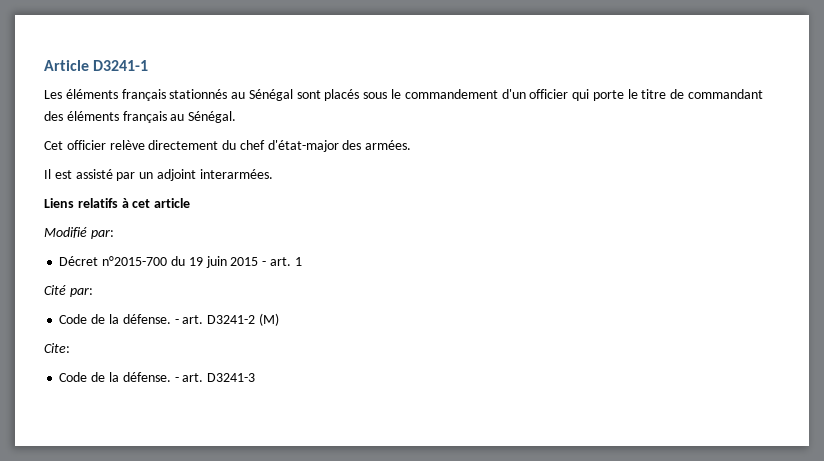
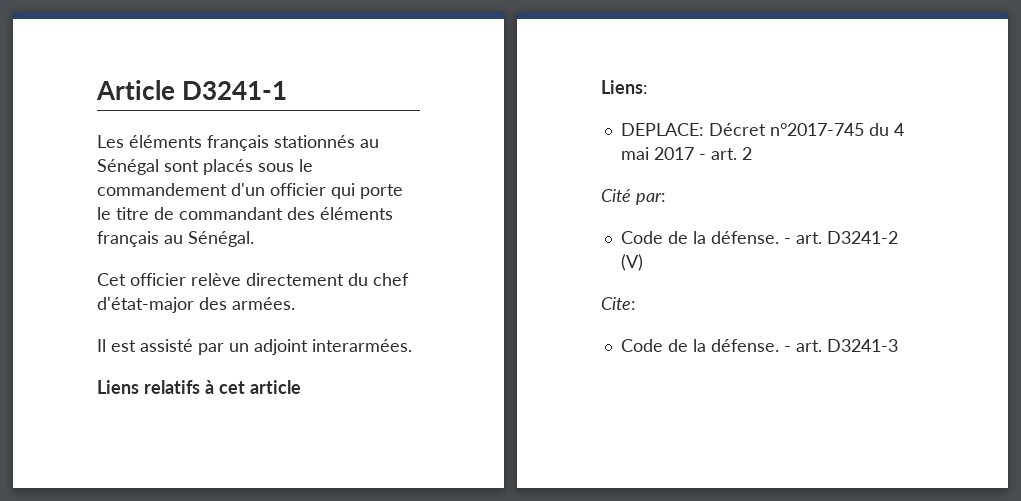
- Modifié par:
- Décret n°2015-700 du 19 juin 2015 - art. 1
+ Liens:
+ DEPLACE: Décret n°2017-745 du 4 mai 2017 - art. 2
- - art. D3241-2 (M)
+ - art. D3241-2 (V)

